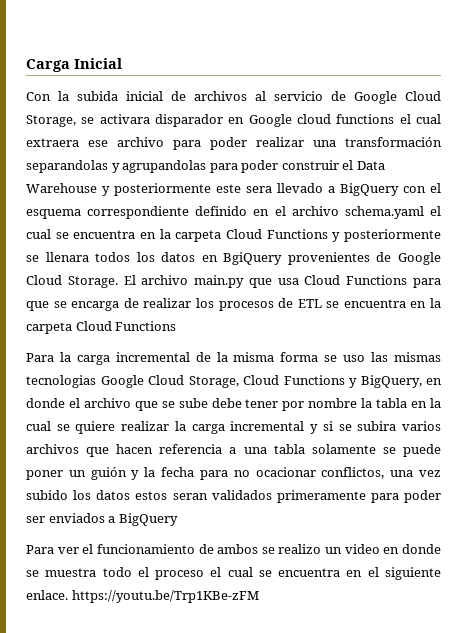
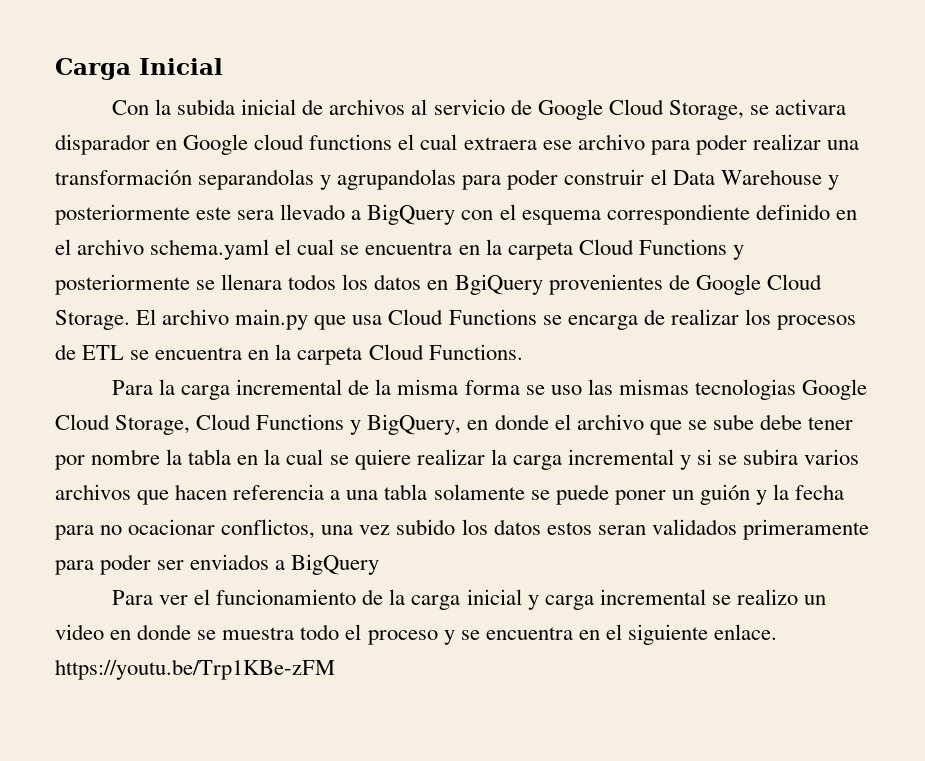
- El archivo main.py que usa Cloud Functions para que se encarga de realizar los procesos de ETL se encuentra en la carpeta Cloud Functions
+ El archivo main.py que usa Cloud Functions se encarga de realizar los procesos de ETL se encuentra en la carpeta Cloud Functions.
- Para ver el funcionamiento de ambos se realizo un video en donde se muestra todo el proceso el cual se encuentra en el siguiente enlace. https://youtu.be/Trp1KBe-zFM
+ Para ver el funcionamiento de la carga inicial y carga incremental se realizo un video en donde se muestra todo el proceso y se encuentra en el siguiente enlace. https://youtu.be/Trp1KBe-zFM

